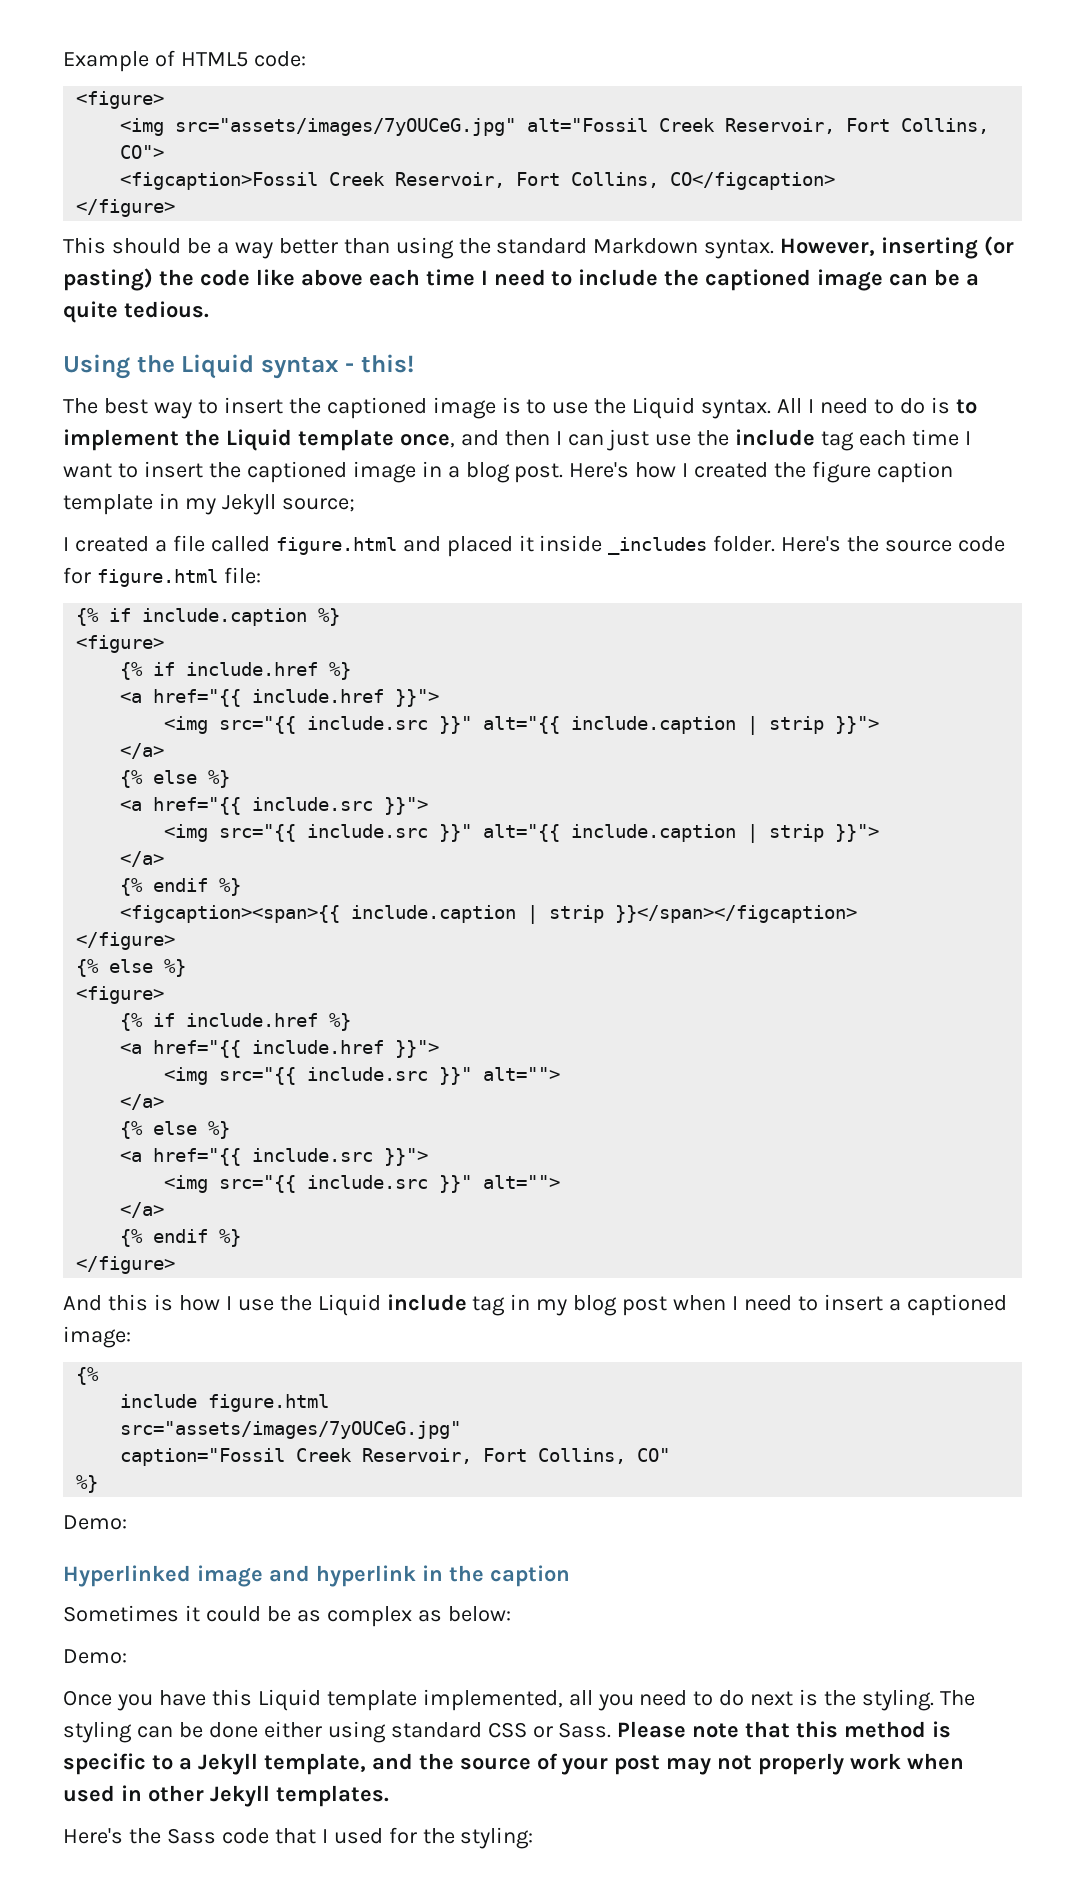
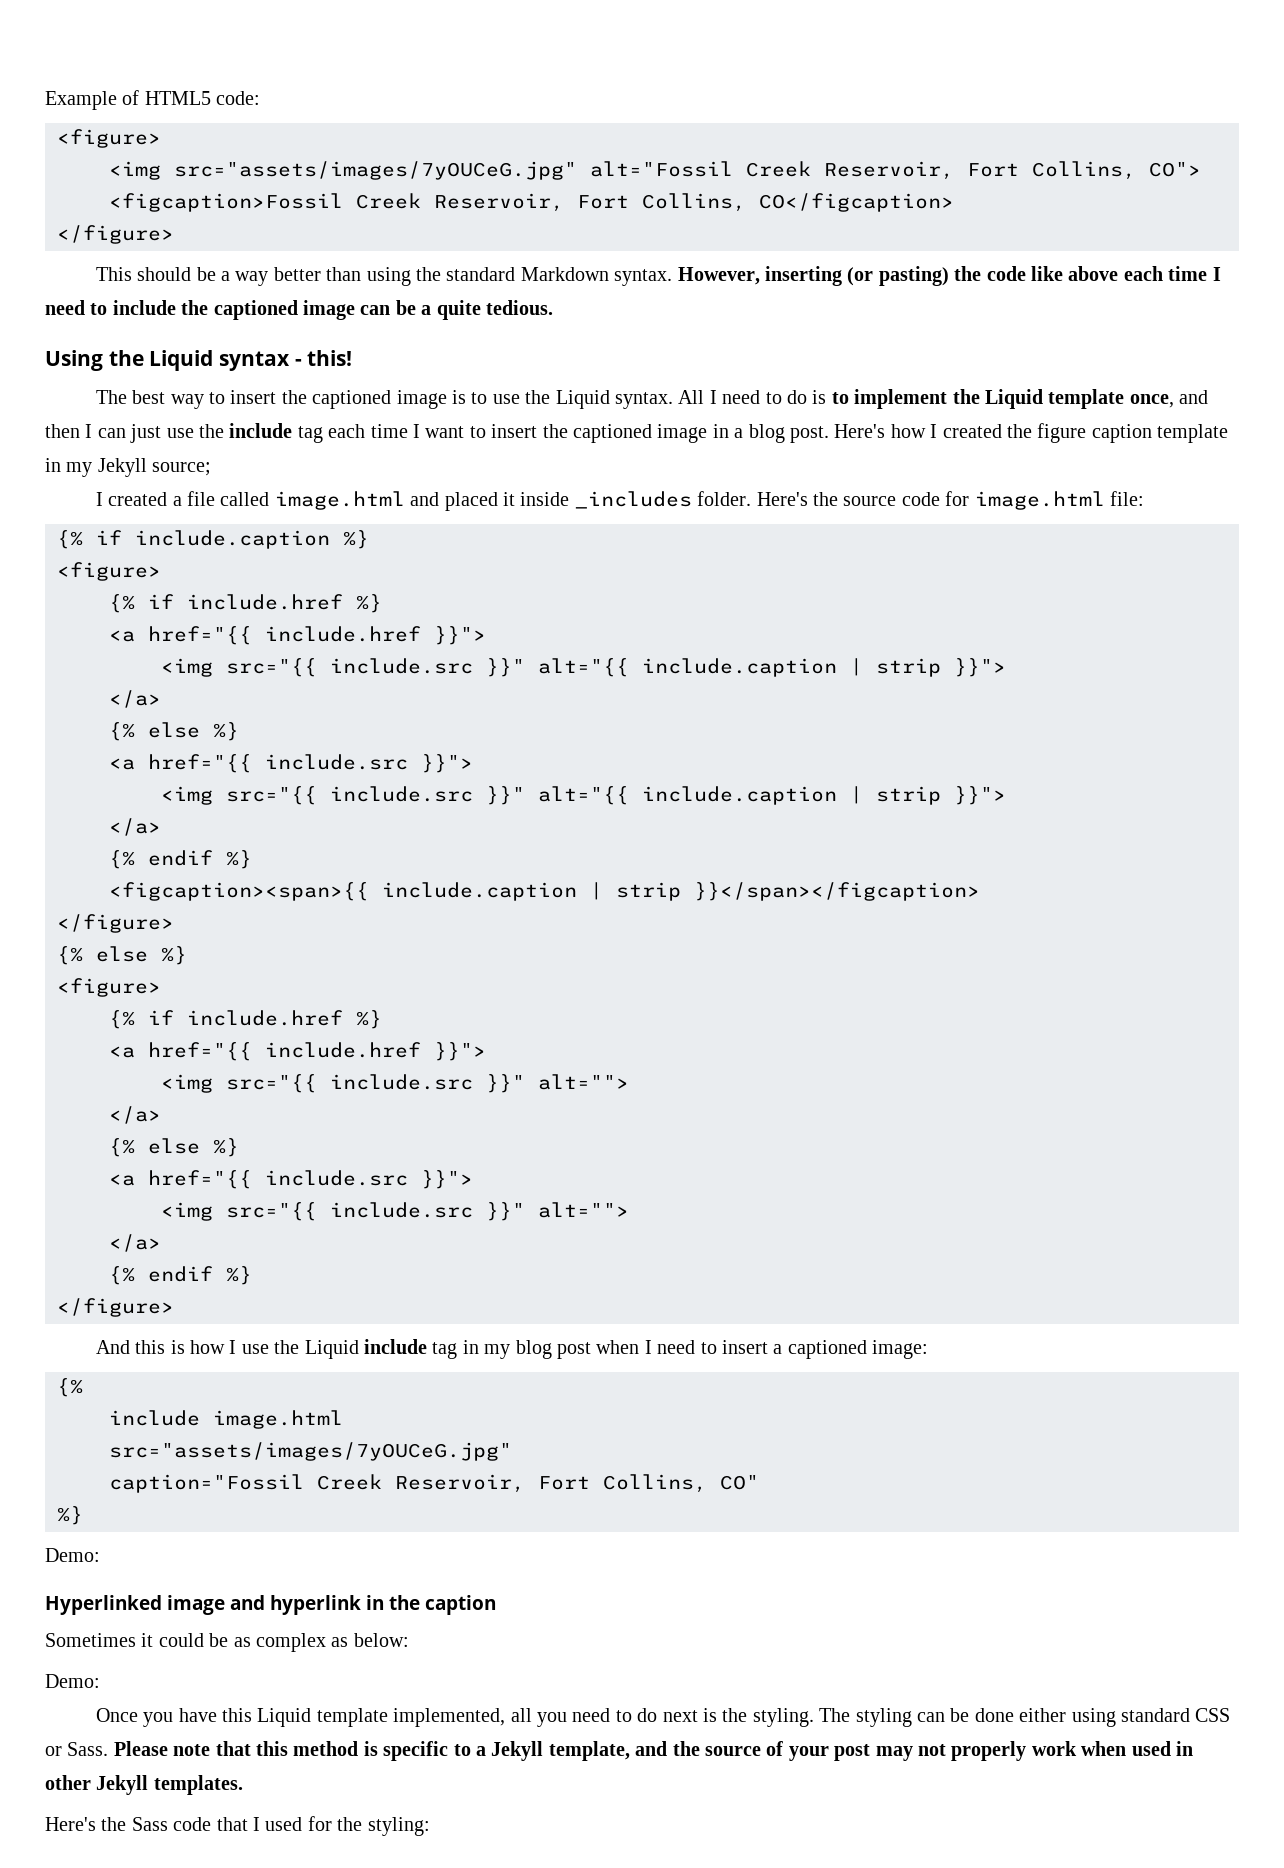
- I created a file called figure.html and placed it inside _includes folder.
+ I created a file called image.html and placed it inside _includes folder.
- Here's the source code for figure.html file:
+ Here's the source code for image.html file:
- include figure.html
+ include image.html

